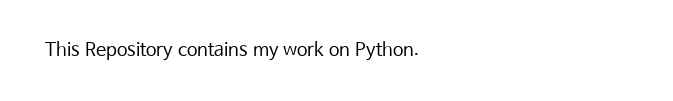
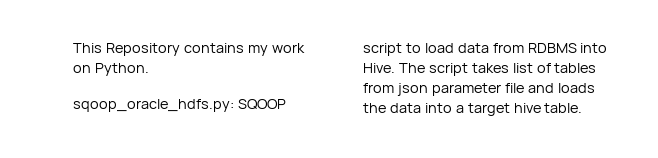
+ sqoop_oracle_hdfs.py: SQOOP script to load data from RDBMS into Hive. The script takes list of tables from json parameter file and loads the data into a target hive table.

